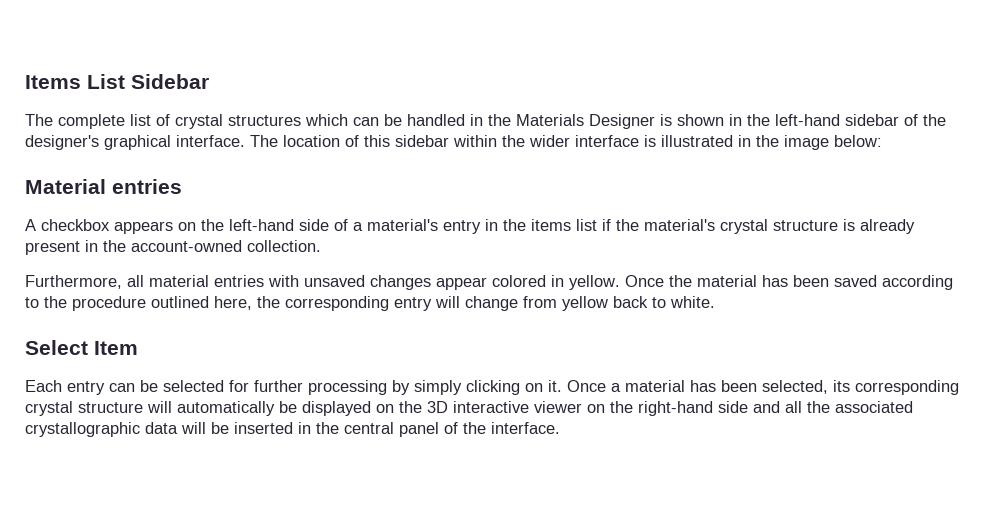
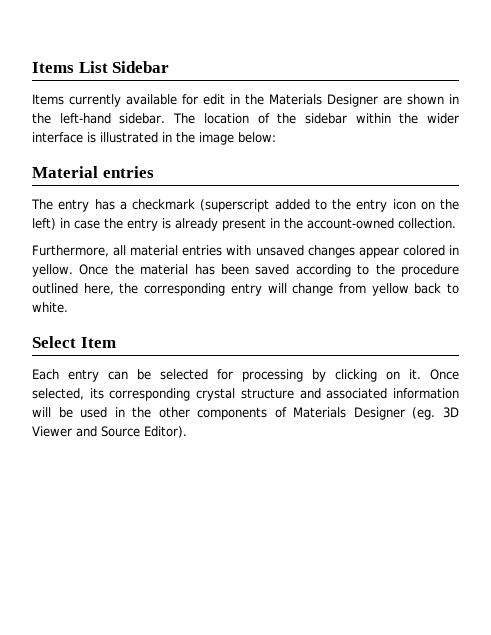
- The complete list of crystal structures which can be handled in the Materials Designer is shown in the left-hand sidebar of the designer's graphical interface.
+ Items currently available for edit in the Materials Designer are shown in the left-hand sidebar.
- The location of this sidebar within the wider interface is illustrated in the image below:
+ The location of the sidebar within the wider interface is illustrated in the image below:
- A checkbox appears on the left-hand side of a material's entry in the items list if the material's crystal structure is already present in the account-owned collection.
+ The entry has a checkmark (superscript added to the entry icon on the left) in case the entry is already present in the account-owned collection.
- Each entry can be selected for further processing by simply clicking on it.
+ Each entry can be selected for processing by clicking on it.
- Once a material has been selected, its corresponding crystal structure will automatically be displayed on the 3D interactive viewer on the right-hand side and all the associated crystallographic data will be inserted in the central panel of the interface.
+ Once selected, its corresponding crystal structure and associated information will be used in the other components of Materials Designer (eg. 3D Viewer and Source Editor).

